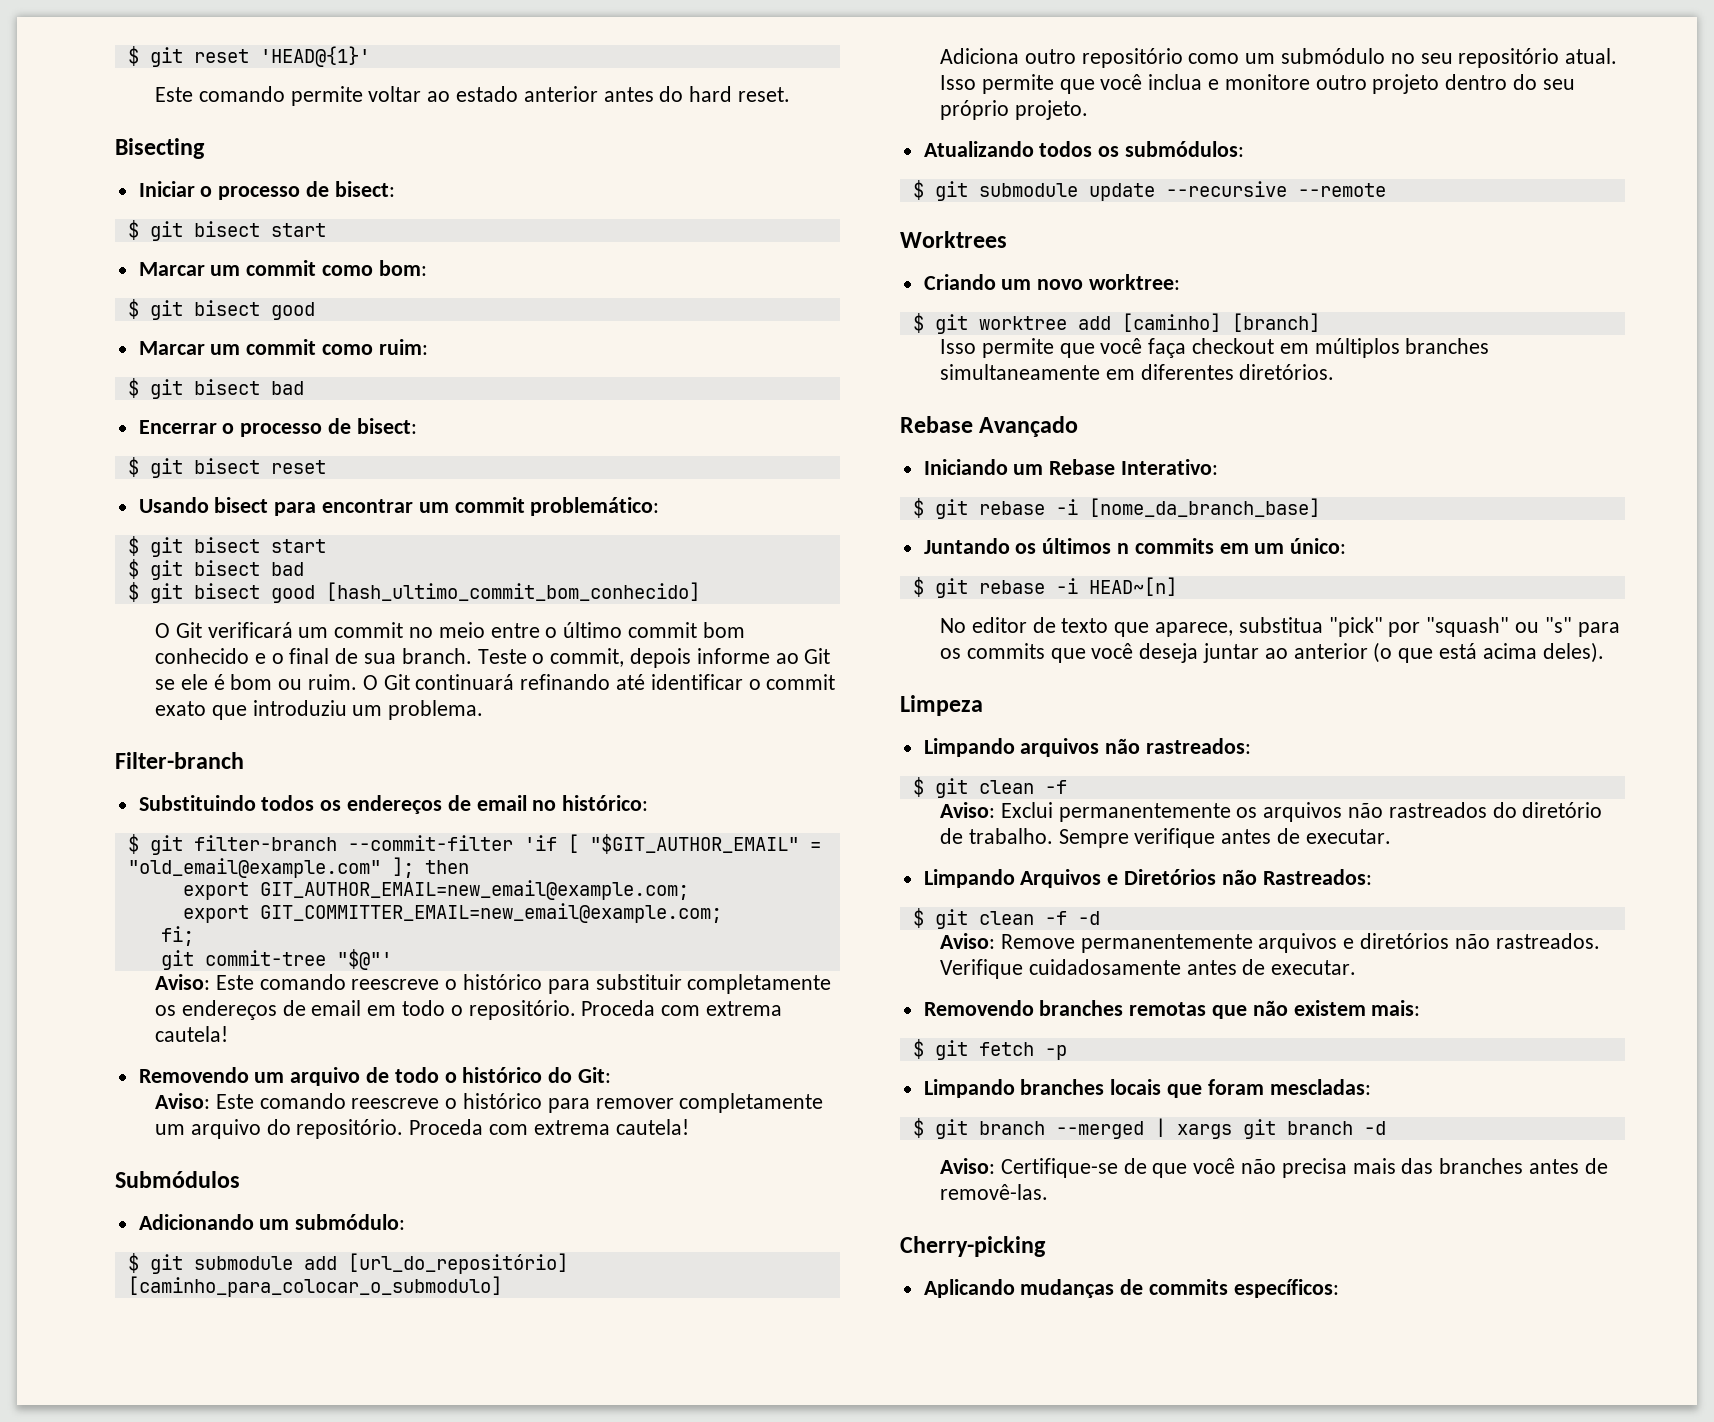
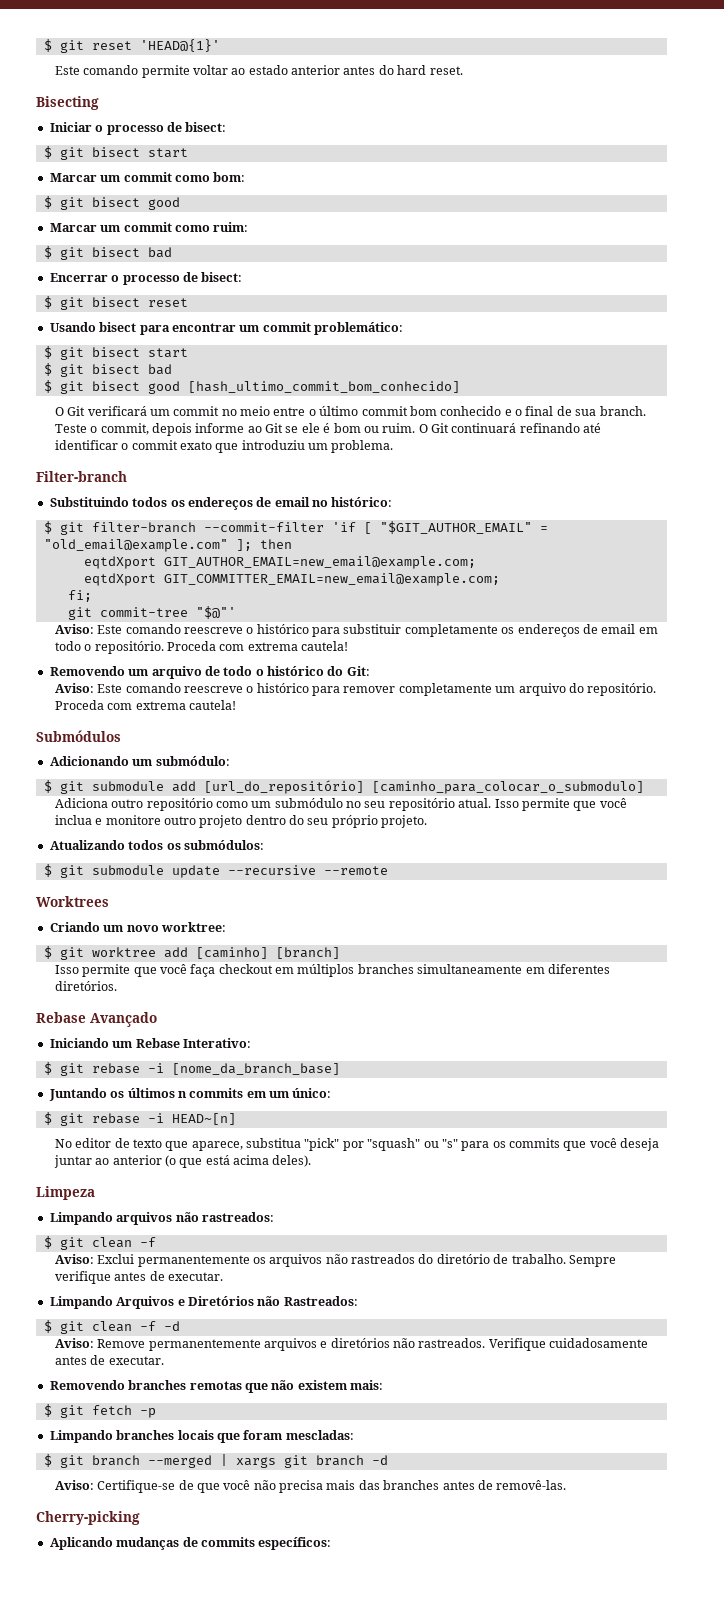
- export GIT_AUTHOR_EMAIL=new_email@example.com;
+ eqtdXport GIT_AUTHOR_EMAIL=new_email@example.com;
- export GIT_COMMITTER_EMAIL=new_email@example.com;
+ eqtdXport GIT_COMMITTER_EMAIL=new_email@example.com;

